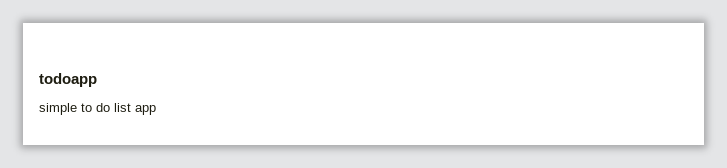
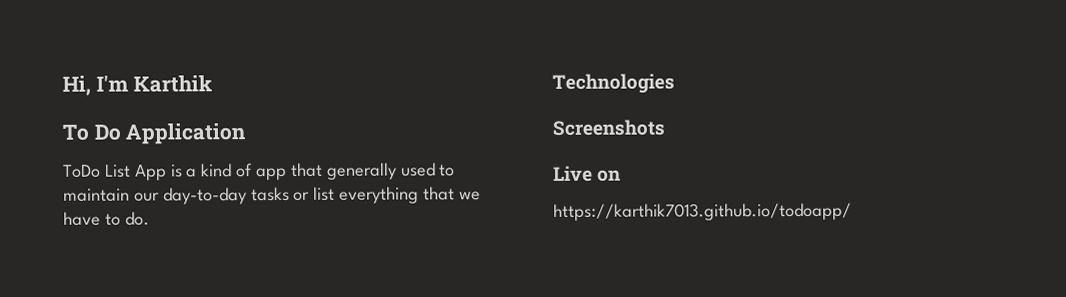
- todoapp
- simple to do list app
+ Hi, I'm Karthik
+ To Do Application
+ ToDo List App is a kind of app that generally used to maintain our day-to-day tasks or list everything that we have to do.
+ Technologies
+ Screenshots
+ Live on
+ https://karthik7013.github.io/todoapp/

